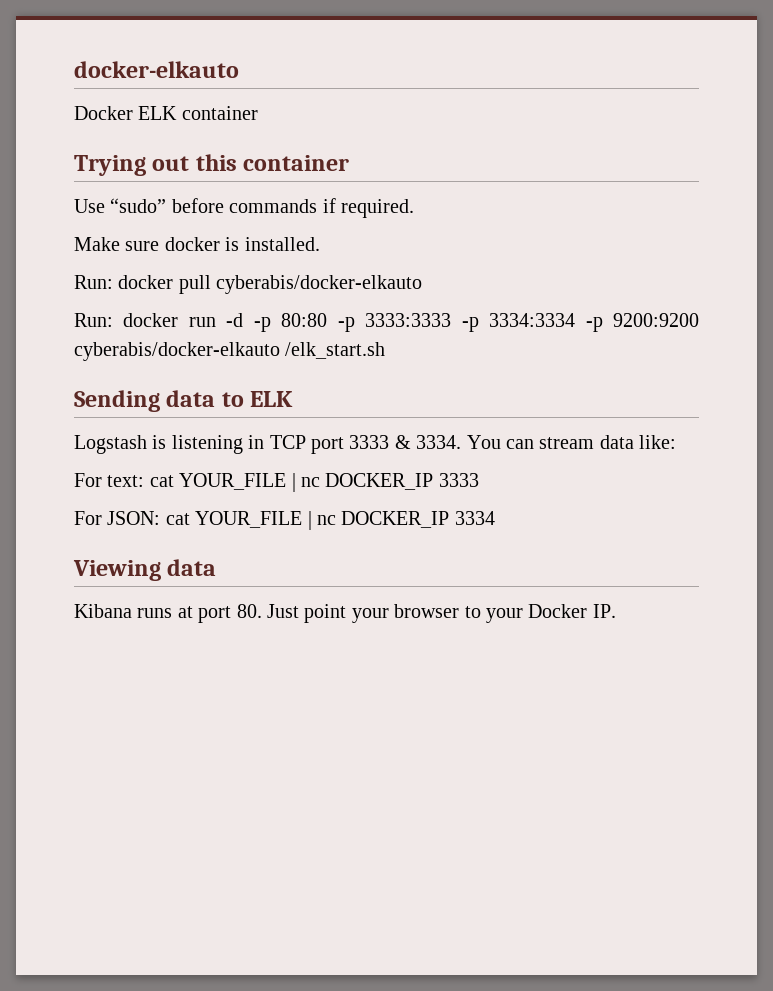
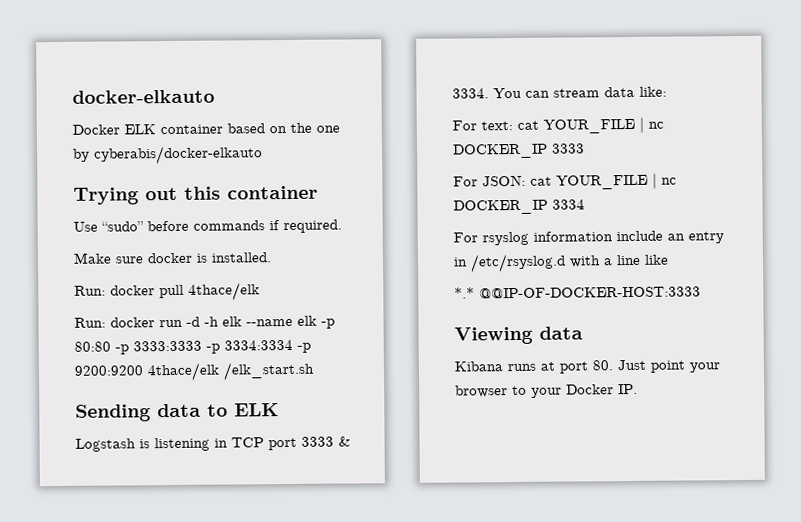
- Docker ELK container
+ Docker ELK container based on the one by cyberabis/docker-elkauto
- Run: docker pull cyberabis/docker-elkauto
+ Run: docker pull 4thace/elk
- Run: docker run -d -p 80:80 -p 3333:3333 -p 3334:3334 -p 9200:9200 cyberabis/docker-elkauto /elk_start.sh
+ Run: docker run -d -h elk --name elk -p 80:80 -p 3333:3333 -p 3334:3334 -p 9200:9200 4thace/elk /elk_start.sh
+ For rsyslog information include an entry in /etc/rsyslog.d with a line like
+ *.* @@IP-OF-DOCKER-HOST:3333

